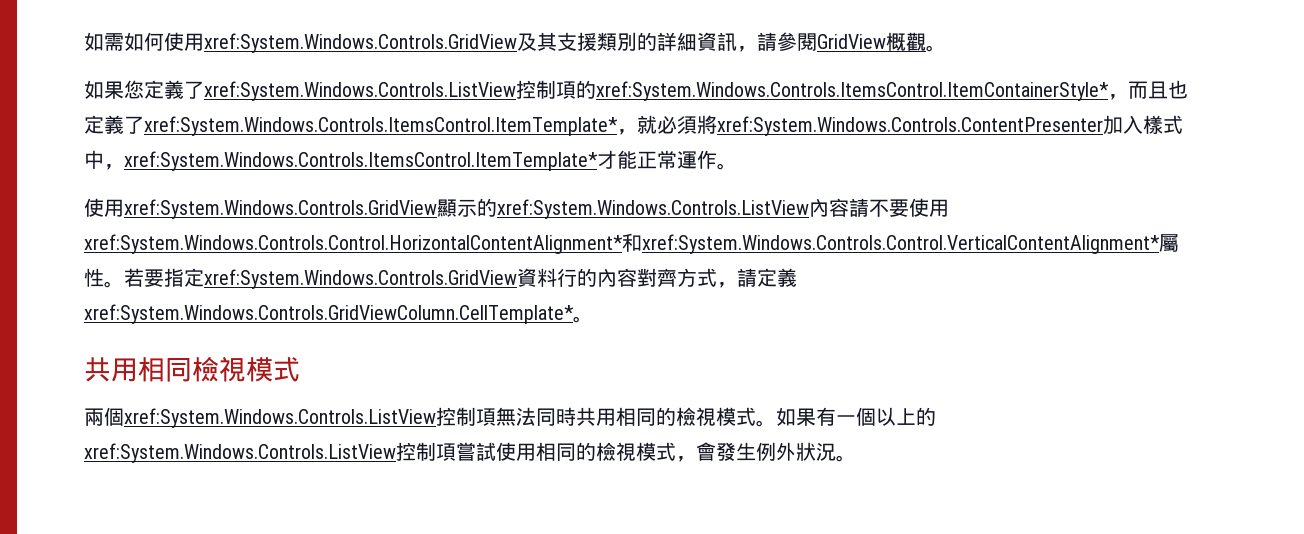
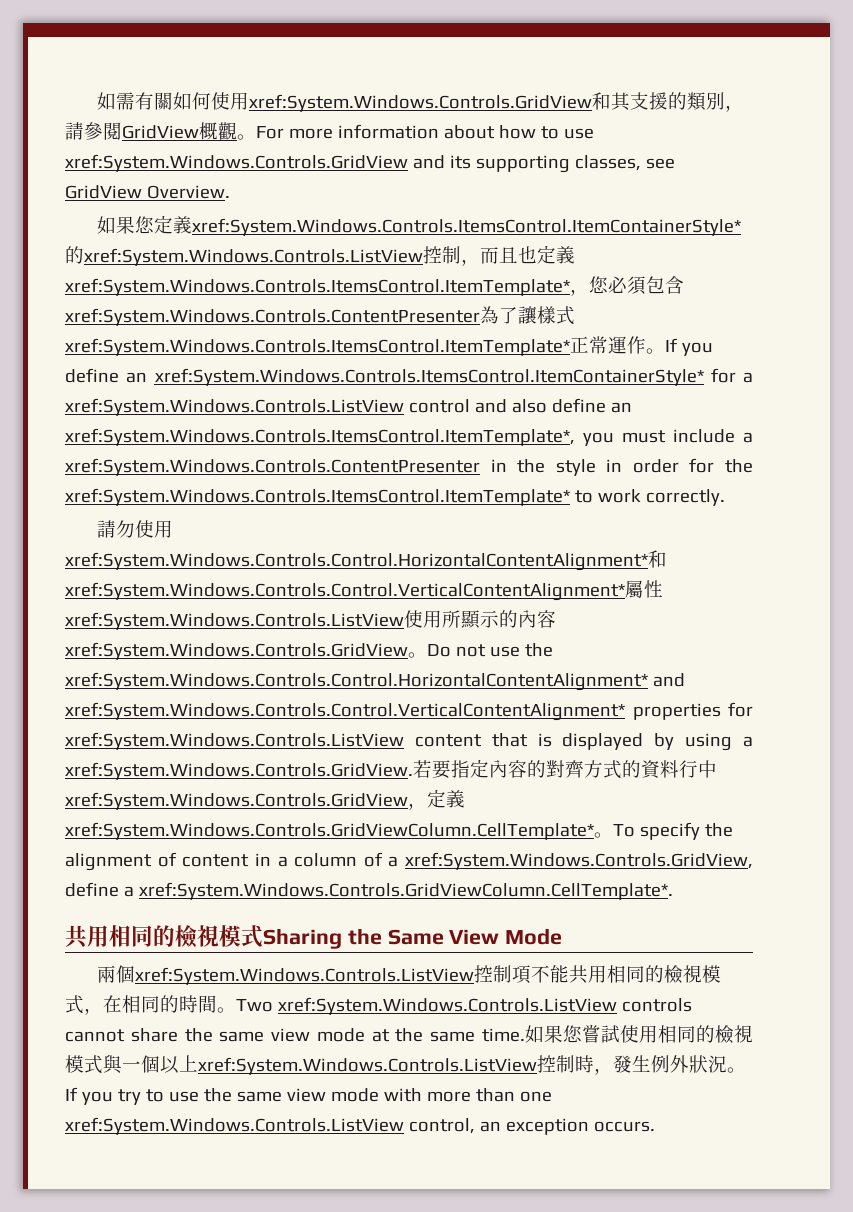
- 如需如何使用xref:System.Windows.Controls.GridView及其支援類別的詳細資訊，請參閱GridView概觀。
+ 如需有關如何使用xref:System.Windows.Controls.GridView和其支援的類別，請參閱GridView概觀。For more information about how to use xref:System.Windows.Controls.GridView and its supporting classes, see GridView Overview.
- 如果您定義了xref:System.Windows.Controls.ListView控制項的xref:System.Windows.Controls.ItemsControl.ItemContainerStyle*，而且也定義了xref:System.Windows.Controls.ItemsControl.ItemTemplate*，就必須將xref:System.Windows.Controls.ContentPresenter加入樣式中，xref:System.Windows.Controls.ItemsControl.ItemTemplate*才能正常運作。
- 使用xref:System.Windows.Controls.GridView顯示的xref:System.Windows.Controls.ListView內容請不要使用xref:System.Windows.Controls.Control.HorizontalContentAlignment*和xref:System.Windows.Controls.Control.VerticalContentAlignment*屬性。若要指定xref:System.Windows.Controls.GridView資料行的內容對齊方式，請定義xref:System.Windows.Controls.GridViewColumn.CellTemplate*。
- 共用相同檢視模式
- 兩個xref:System.Windows.Controls.ListView控制項無法同時共用相同的檢視模式。如果有一個以上的xref:System.Windows.Controls.ListView控制項嘗試使用相同的檢視模式，會發生例外狀況。
+ 如果您定義xref:System.Windows.Controls.ItemsControl.ItemContainerStyle*的xref:System.Windows.Controls.ListView控制，而且也定義xref:System.Windows.Controls.ItemsControl.ItemTemplate*，您必須包含xref:System.Windows.Controls.ContentPresenter為了讓樣式xref:System.Windows.Controls.ItemsControl.ItemTemplate*正常運作。If you define an xref:System.Windows.Controls.ItemsControl.ItemContainerStyle* for a xref:System.Windows.Controls.ListView control and also define an xref:System.Windows.Controls.ItemsControl.ItemTemplate*, you must include a xref:System.Windows.Controls.ContentPresenter in the style in order for the xref:System.Windows.Controls.ItemsControl.ItemTemplate* to work correctly.
+ 請勿使用xref:System.Windows.Controls.Control.HorizontalContentAlignment*和xref:System.Windows.Controls.Control.VerticalContentAlignment*屬性xref:System.Windows.Controls.ListView使用所顯示的內容xref:System.Windows.Controls.GridView。Do not use the xref:System.Windows.Controls.Control.HorizontalContentAlignment* and xref:System.Windows.Controls.Control.VerticalContentAlignment* properties for xref:System.Windows.Controls.ListView content that is displayed by using a xref:System.Windows.Controls.GridView.若要指定內容的對齊方式的資料行中xref:System.Windows.Controls.GridView，定義xref:System.Windows.Controls.GridViewColumn.CellTemplate*。To specify the alignment of content in a column of a xref:System.Windows.Controls.GridView, define a xref:System.Windows.Controls.GridViewColumn.CellTemplate*.
+ 共用相同的檢視模式Sharing the Same View Mode
+ 兩個xref:System.Windows.Controls.ListView控制項不能共用相同的檢視模式，在相同的時間。Two xref:System.Windows.Controls.ListView controls cannot share the same view mode at the same time.如果您嘗試使用相同的檢視模式與一個以上xref:System.Windows.Controls.ListView控制時，發生例外狀況。If you try to use the same view mode with more than one xref:System.Windows.Controls.ListView control, an exception occurs.

